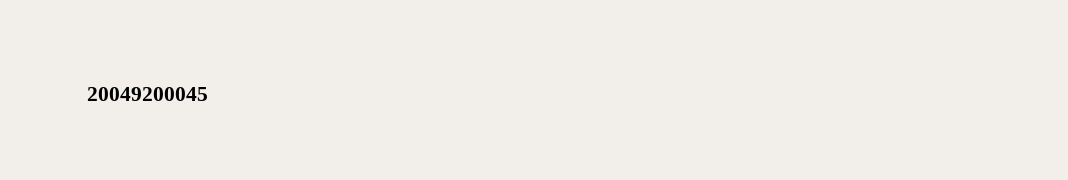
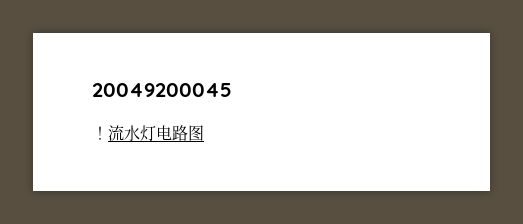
+ ！流水灯电路图

